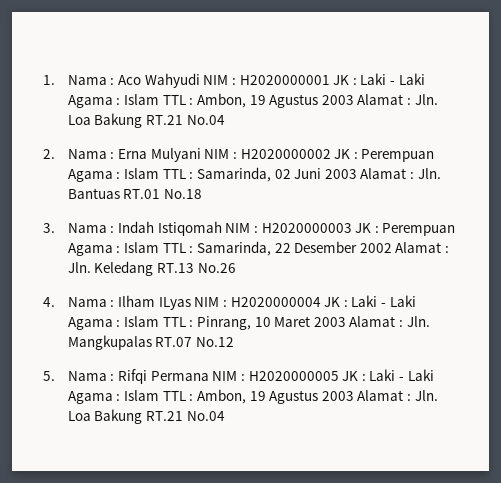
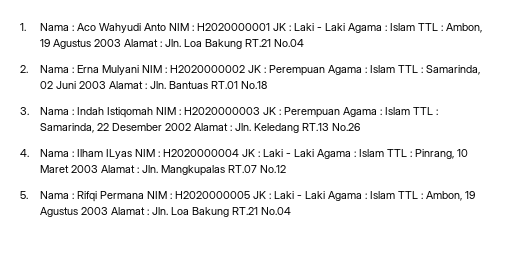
- 1. Nama : Aco Wahyudi NIM : H2020000001 JK : Laki - Laki Agama : Islam TTL : Ambon, 19 Agustus 2003 Alamat : Jln. Loa Bakung RT.21 No.04
+ 1. Nama : Aco Wahyudi Anto NIM : H2020000001 JK : Laki - Laki Agama : Islam TTL : Ambon, 19 Agustus 2003 Alamat : Jln. Loa Bakung RT.21 No.04

